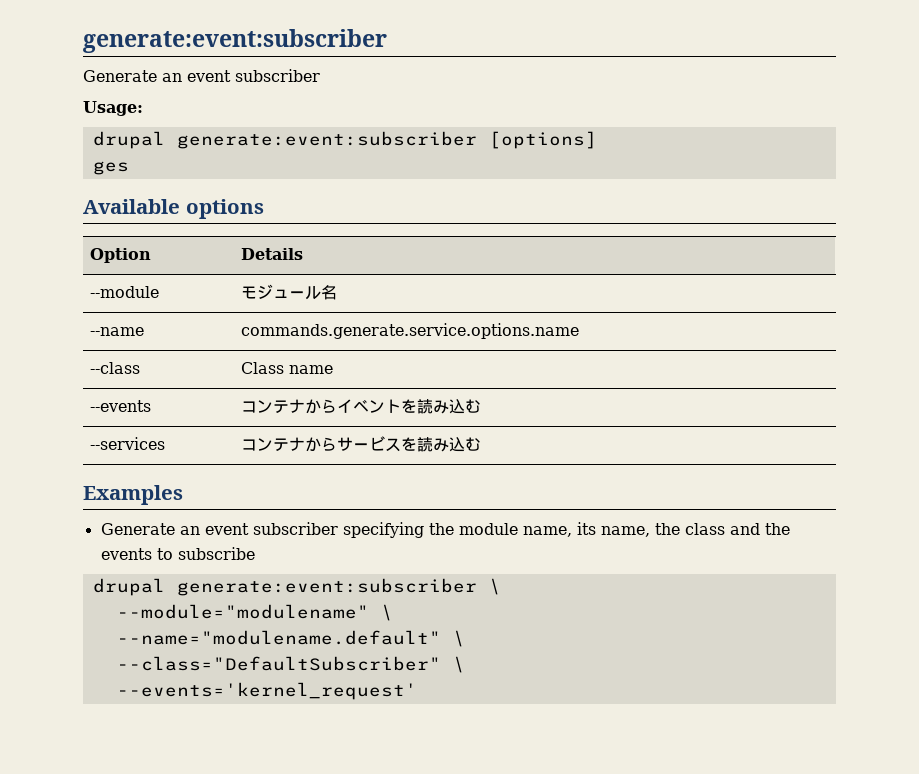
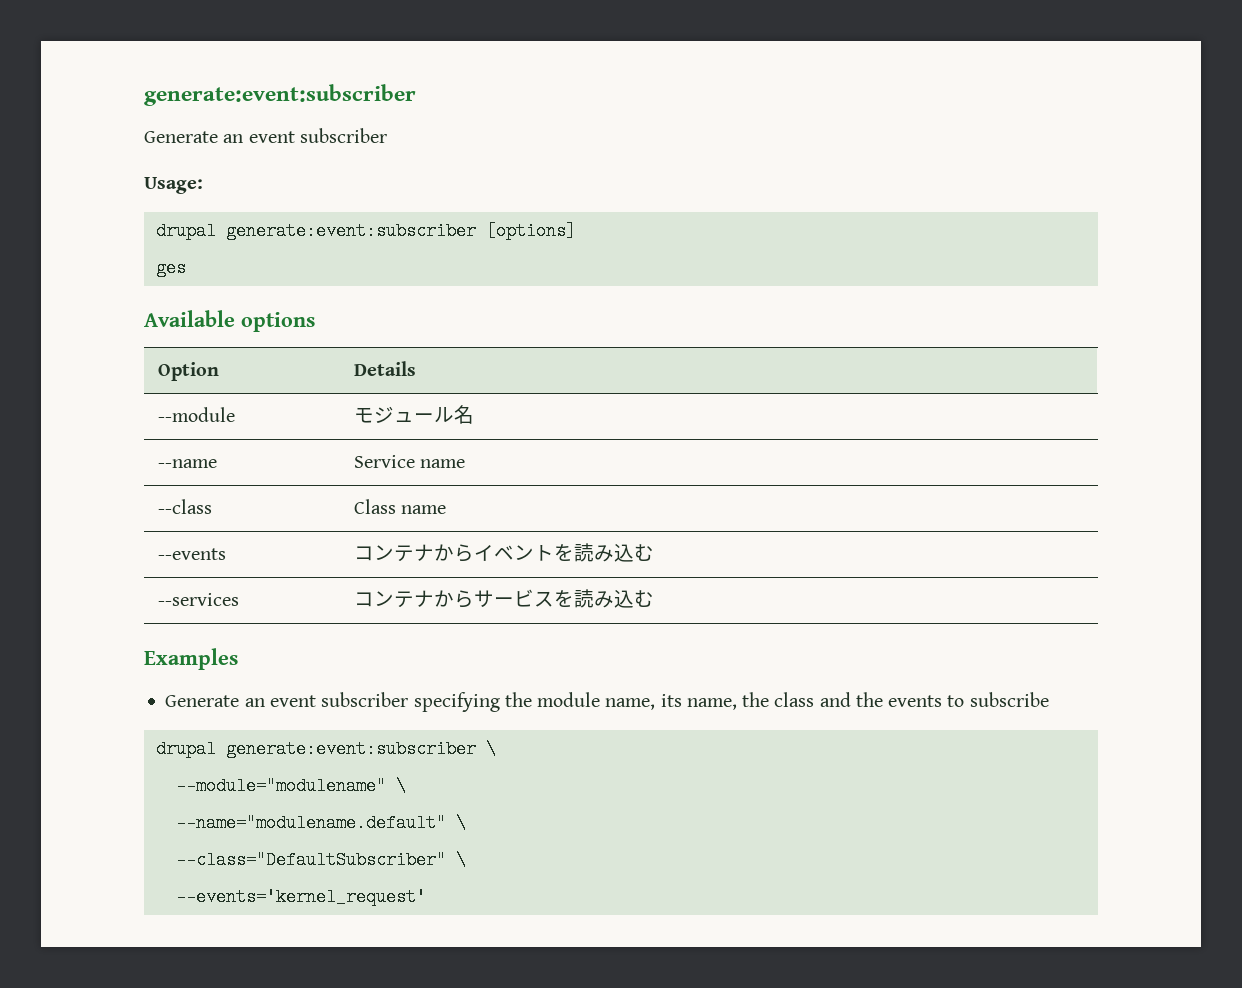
- --name | commands.generate.service.options.name
+ --name | Service name

